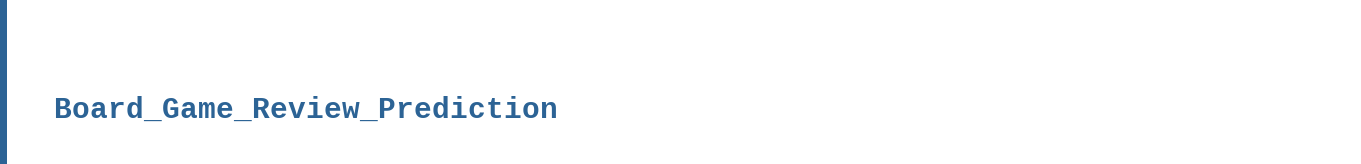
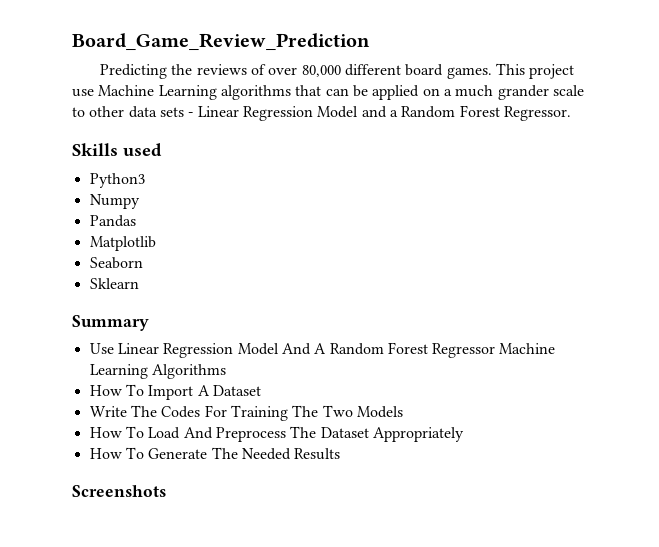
+ Predicting the reviews of over 80,000 different board games. This project use Machine Learning algorithms that can be applied on a much grander scale to other data sets - Linear Regression Model and a Random Forest Regressor.
+ Skills used
+ Python3
+ Numpy
+ Pandas
+ Matplotlib
+ Seaborn
+ Sklearn
+ Summary
+ Use Linear Regression Model And A Random Forest Regressor Machine Learning Algorithms
+ How To Import A Dataset
+ Write The Codes For Training The Two Models
+ How To Load And Preprocess The Dataset Appropriately
+ How To Generate The Needed Results
+ Screenshots

